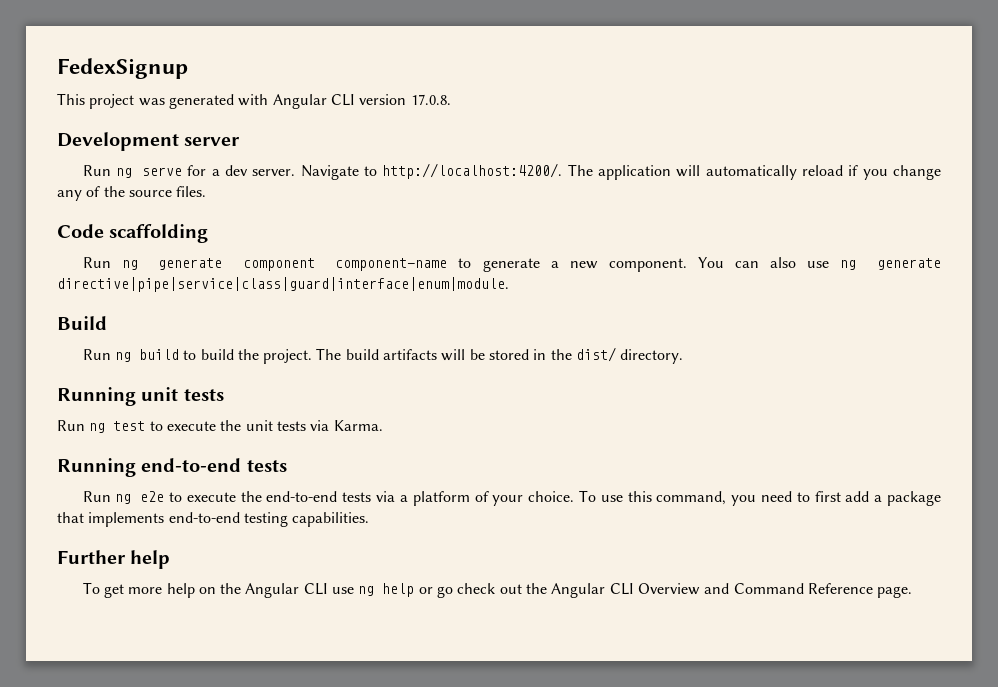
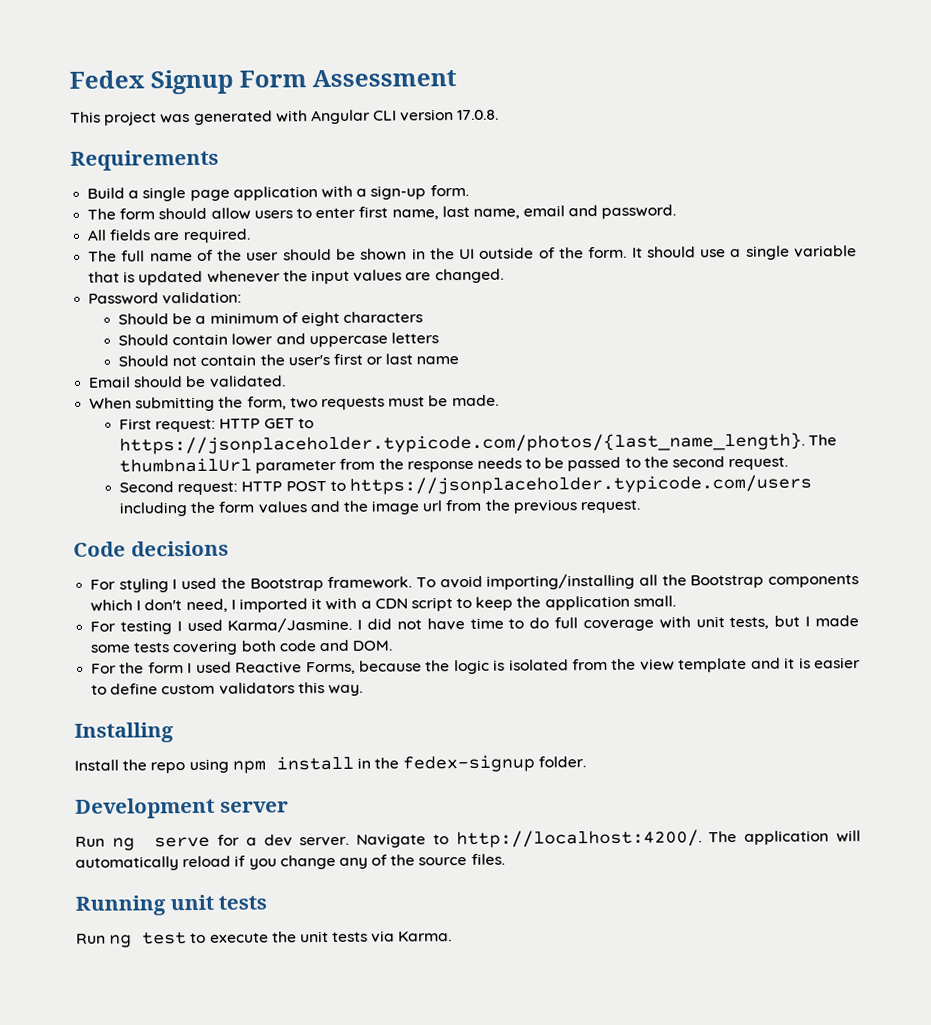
- FedexSignup
+ Fedex Signup Form Assessment
+ Requirements
+ Build a single page application with a sign-up form.
+ The form should allow users to enter first name, last name, email and password.
+ All fields are required.
+ The full name of the user should be shown in the UI outside of the form. It should use a single variable that is updated whenever the input values are changed.
+ Password validation:
+ Should be a minimum of eight characters
+ Should contain lower and uppercase letters
+ Should not contain the user's first or last name
+ Email should be validated.
+ When submitting the form, two requests must be made.
+ First request: HTTP GET to https://jsonplaceholder.typicode.com/photos/{last_name_length}. The thumbnailUrl parameter from the response needs to be passed to the second request.
+ Second request: HTTP POST to https://jsonplaceholder.typicode.com/users including the form values and the image url from the previous request.
+ Code decisions
+ For styling I used the Bootstrap framework. To avoid importing/installing all the Bootstrap components which I don't need, I imported it with a CDN script to keep the application small.
+ For testing I used Karma/Jasmine. I did not have time to do full coverage with unit tests, but I made some tests covering both code and DOM.
+ For the form I used Reactive Forms, because the logic is isolated from the view template and it is easier to define custom validators this way.
+ Installing
+ Install the repo using npm install in the fedex-signup folder.
- Code scaffolding
- Run ng generate component component-name to generate a new component. You can also use ng generate directive|pipe|service|class|guard|interface|enum|module.
- Build
- Run ng build to build the project. The build artifacts will be stored in the dist/ directory.
- Running end-to-end tests
- Run ng e2e to execute the end-to-end tests via a platform of your choice. To use this command, you need to first add a package that implements end-to-end testing capabilities.
- Further help
- To get more help on the Angular CLI use ng help or go check out the Angular CLI Overview and Command Reference page.

